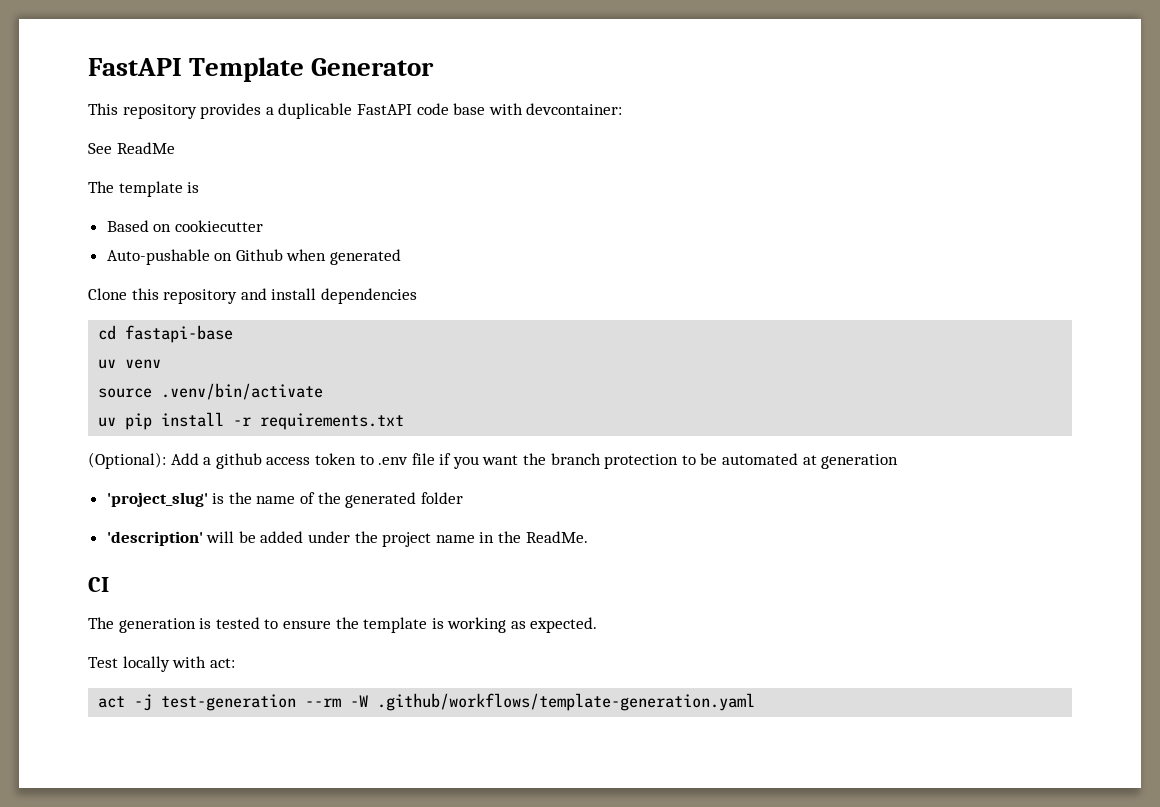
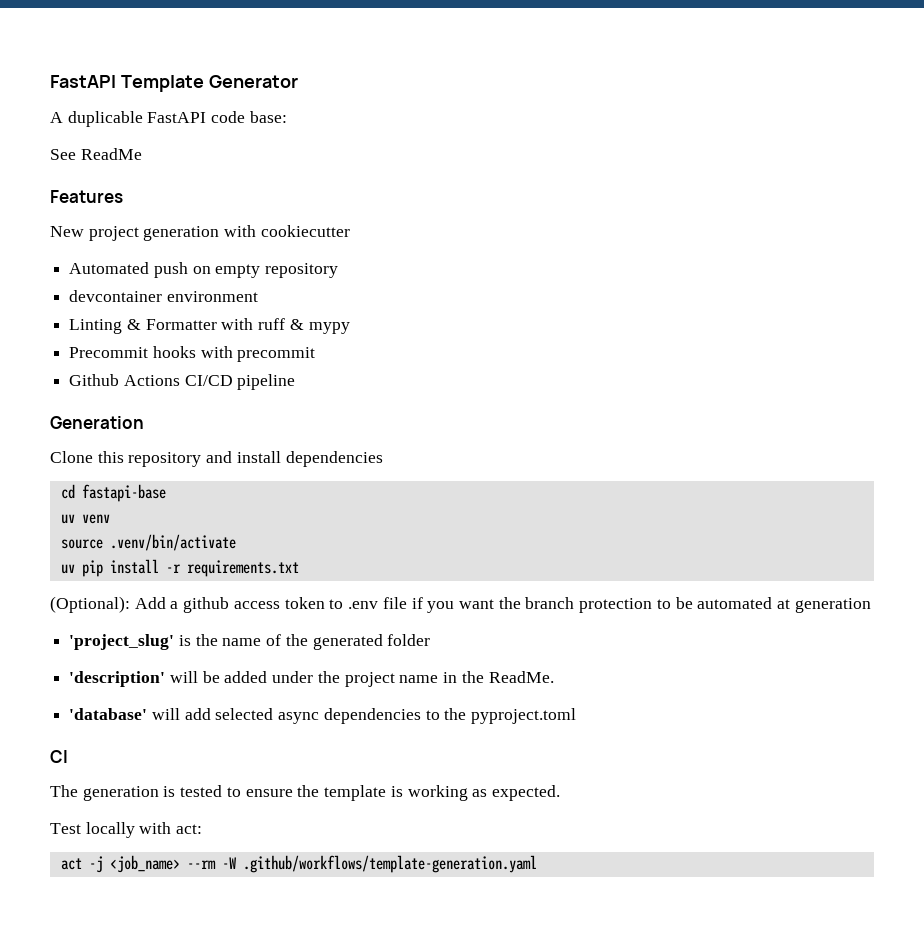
- This repository provides a duplicable FastAPI code base with devcontainer:
+ A duplicable FastAPI code base:
  See ReadMe
- The template is
- Based on cookiecutter
- Auto-pushable on Github when generated
+ Features
+ New project generation with cookiecutter
+ Automated push on empty repository
+ devcontainer environment
+ Linting & Formatter with ruff & mypy
+ Precommit hooks with precommit
+ Github Actions CI/CD pipeline
+ Generation
+ 'database' will add selected async dependencies to the pyproject.toml
- act -j test-generation --rm -W .github/workflows/template-generation.yaml
+ act -j <job_name> --rm -W .github/workflows/template-generation.yaml

